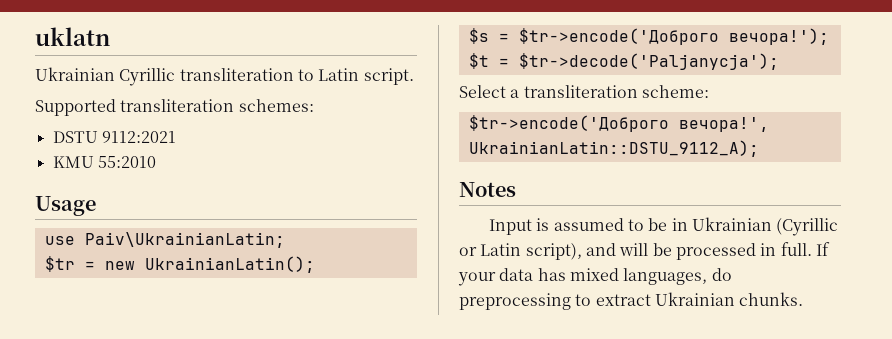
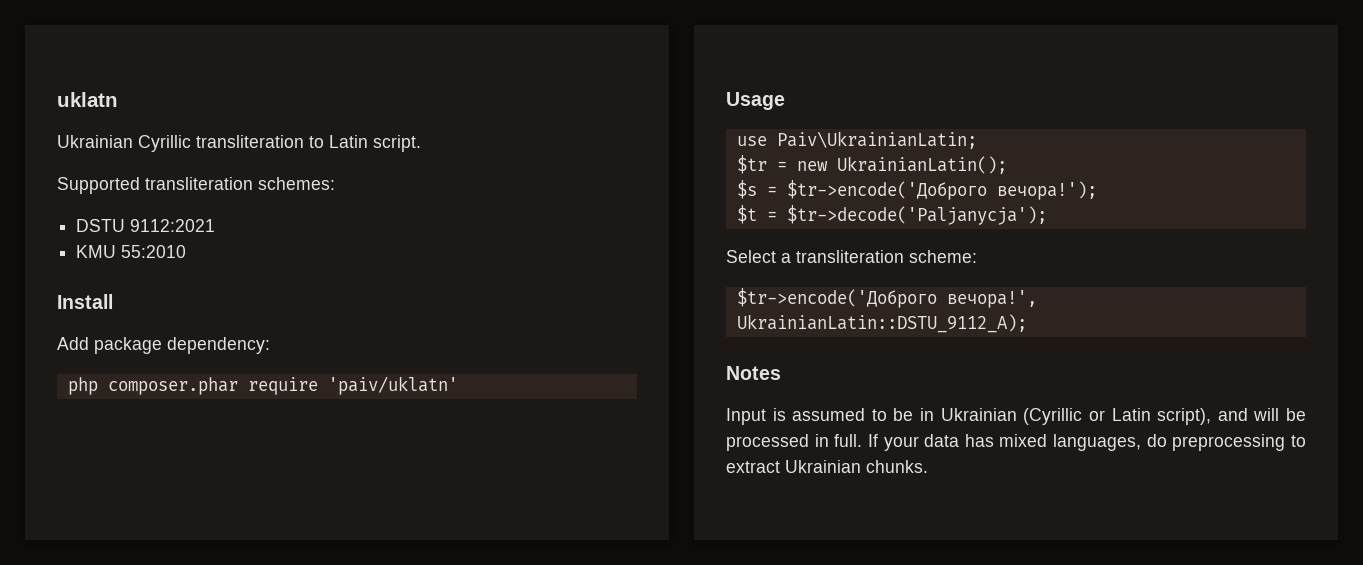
+ Install
+ Add package dependency:
+ php composer.phar require 'paiv/uklatn'

